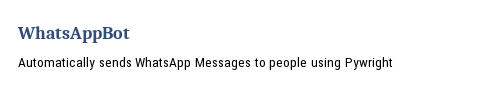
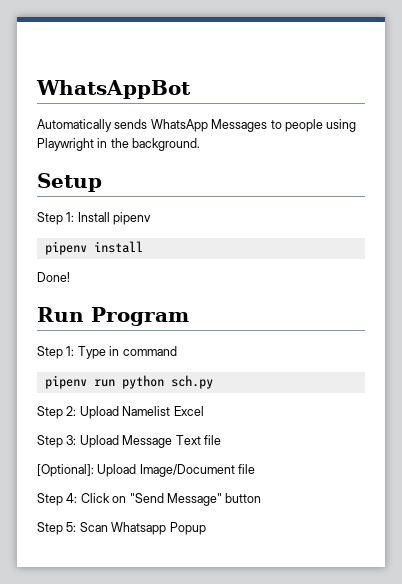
- Automatically sends WhatsApp Messages to people using Pywright
+ Automatically sends WhatsApp Messages to people using Playwright in the background.
+ Setup
+ Step 1: Install pipenv
+ pipenv install
+ Done!
+ Run Program
+ Step 1: Type in command
+ pipenv run python sch.py
+ Step 2: Upload Namelist Excel
+ Step 3: Upload Message Text file
+ [Optional]: Upload Image/Document file
+ Step 4: Click on "Send Message" button
+ Step 5: Scan Whatsapp Popup

